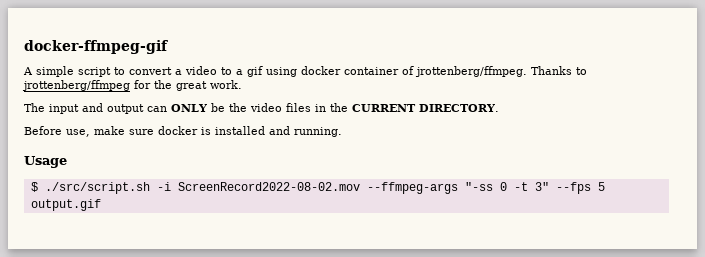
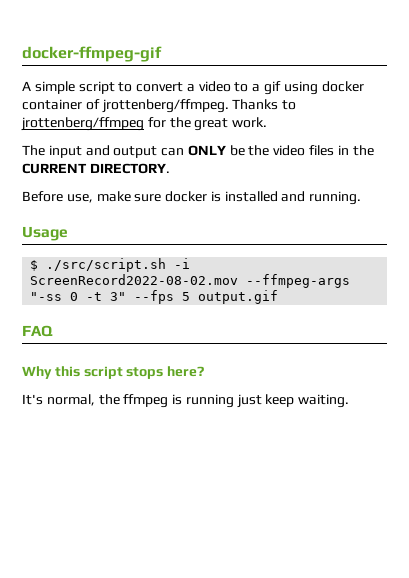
+ FAQ
+ Why this script stops here?
+ It's normal, the ffmpeg is running just keep waiting.

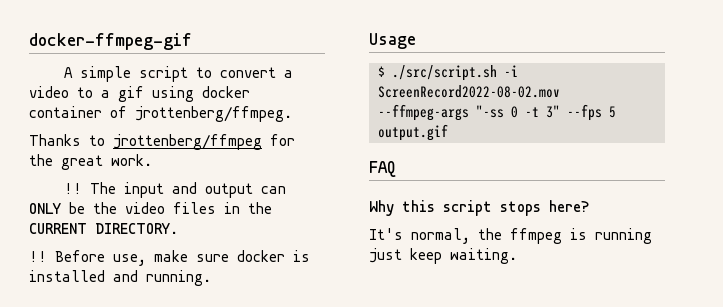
- A simple script to convert a video to a gif using docker container of jrottenberg/ffmpeg. Thanks to jrottenberg/ffmpeg for the great work.
- The input and output can ONLY be the video files in the CURRENT DIRECTORY.
- Before use, make sure docker is installed and running.
+ A simple script to convert a video to a gif using docker container of jrottenberg/ffmpeg.
+ Thanks to jrottenberg/ffmpeg for the great work.
+ !! The input and output can ONLY be the video files in the CURRENT DIRECTORY.
+ !! Before use, make sure docker is installed and running.

